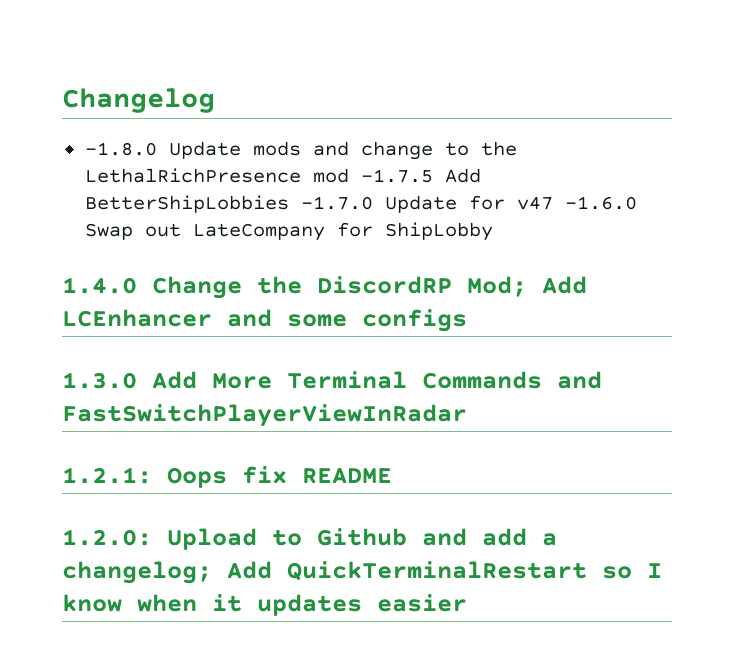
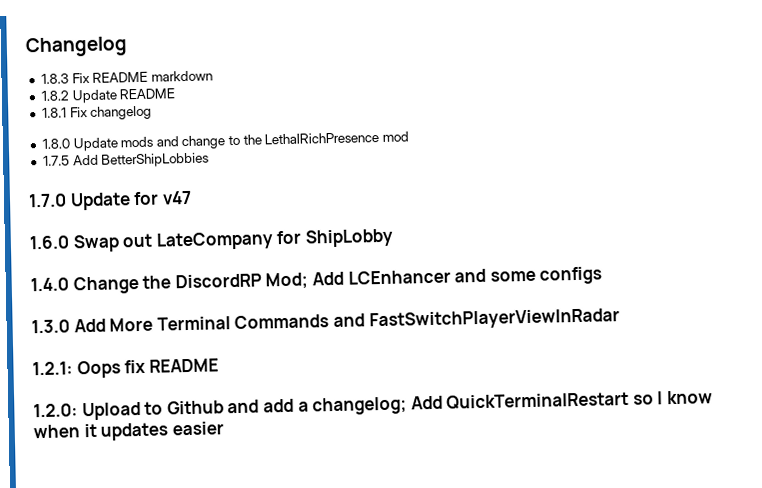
- -1.8.0 Update mods and change to the LethalRichPresence mod -1.7.5 Add BetterShipLobbies -1.7.0 Update for v47 -1.6.0 Swap out LateCompany for ShipLobby
+ 1.8.3 Fix README markdown
+ 1.8.2 Update README
+ 1.8.1 Fix changelog
+ 1.8.0 Update mods and change to the LethalRichPresence mod
+ 1.7.5 Add BetterShipLobbies
+ 1.7.0 Update for v47
+ 1.6.0 Swap out LateCompany for ShipLobby

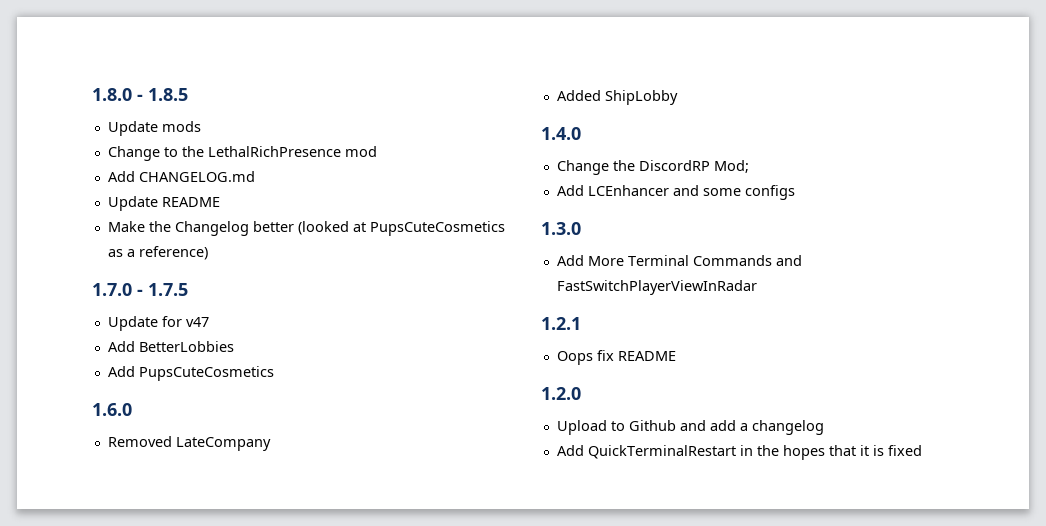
- Changelog
- 1.8.3 Fix README markdown
- 1.8.2 Update README
- 1.8.1 Fix changelog
- 1.8.0 Update mods and change to the LethalRichPresence mod
+ 1.8.0 - 1.8.5
+ Update mods
+ Change to the LethalRichPresence mod
- 1.7.5 Add BetterShipLobbies
+ Add CHANGELOG.md
+ Update README
+ Make the Changelog better (looked at PupsCuteCosmetics as a reference)
- 1.7.0 Update for v47
+ 1.7.0 - 1.7.5
+ Update for v47
+ Add BetterLobbies
+ Add PupsCuteCosmetics
- 1.6.0 Swap out LateCompany for ShipLobby
+ 1.6.0
+ Removed LateCompany
+ Added ShipLobby
- 1.4.0 Change the DiscordRP Mod; Add LCEnhancer and some configs
+ 1.4.0
+ Change the DiscordRP Mod;
+ Add LCEnhancer and some configs
- 1.3.0 Add More Terminal Commands and FastSwitchPlayerViewInRadar
+ 1.3.0
+ Add More Terminal Commands and FastSwitchPlayerViewInRadar
- 1.2.1: Oops fix README
+ 1.2.1
+ Oops fix README
- 1.2.0: Upload to Github and add a changelog; Add QuickTerminalRestart so I know when it updates easier
+ 1.2.0
+ Upload to Github and add a changelog
+ Add QuickTerminalRestart in the hopes that it is fixed

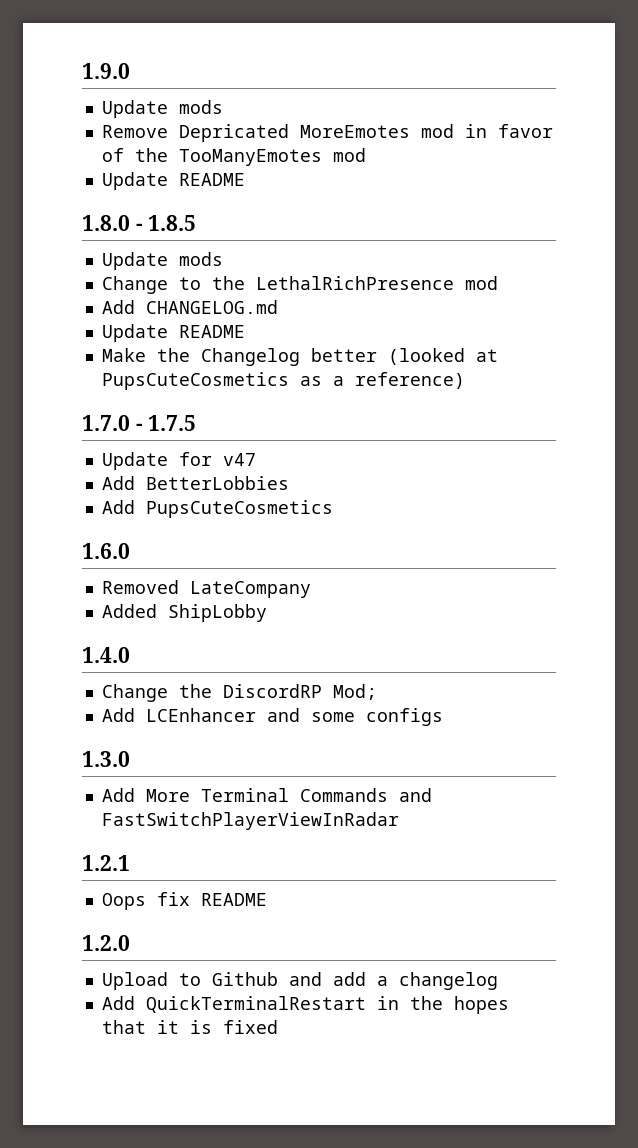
+ 1.9.0
+ Update mods
+ Remove Depricated MoreEmotes mod in favor of the TooManyEmotes mod
+ Update README

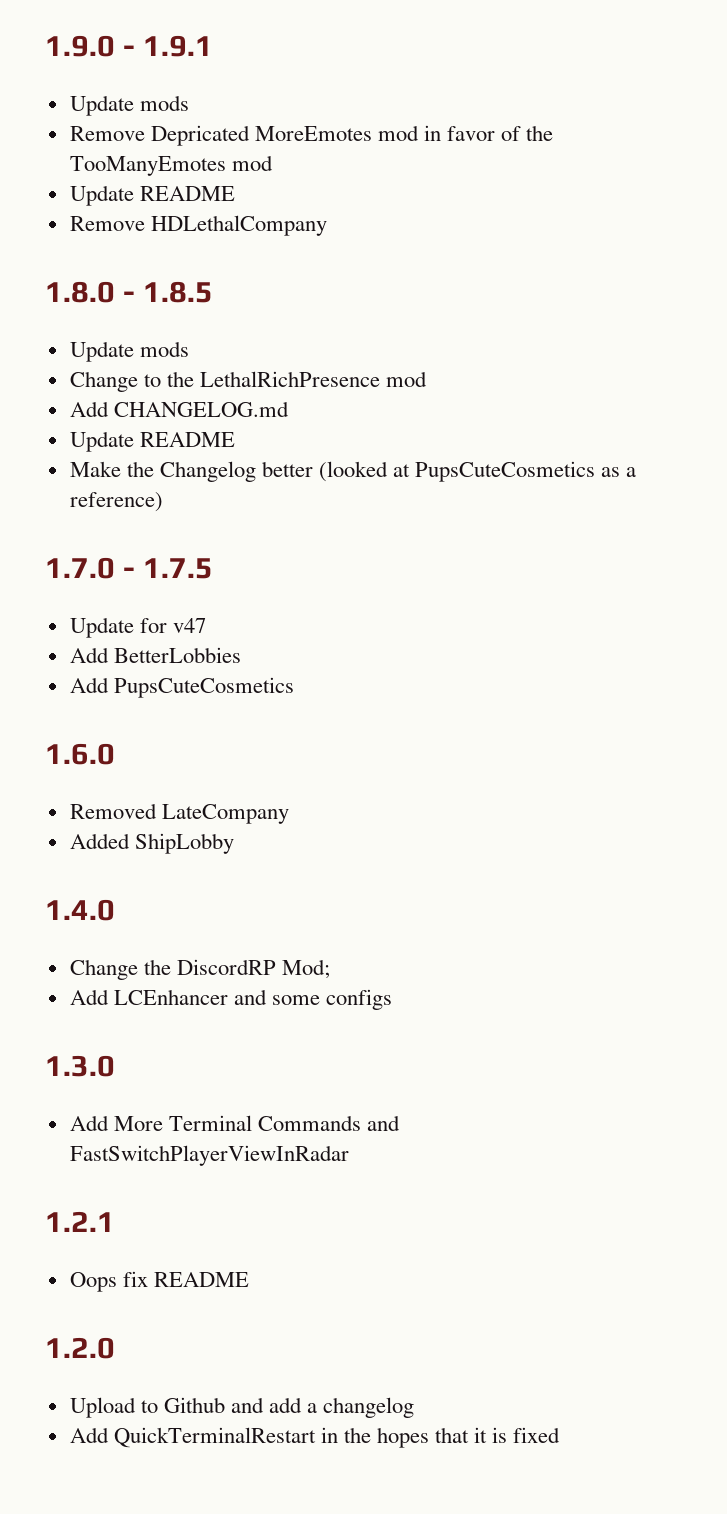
- 1.9.0
+ 1.9.0 - 1.9.1
+ Remove HDLethalCompany

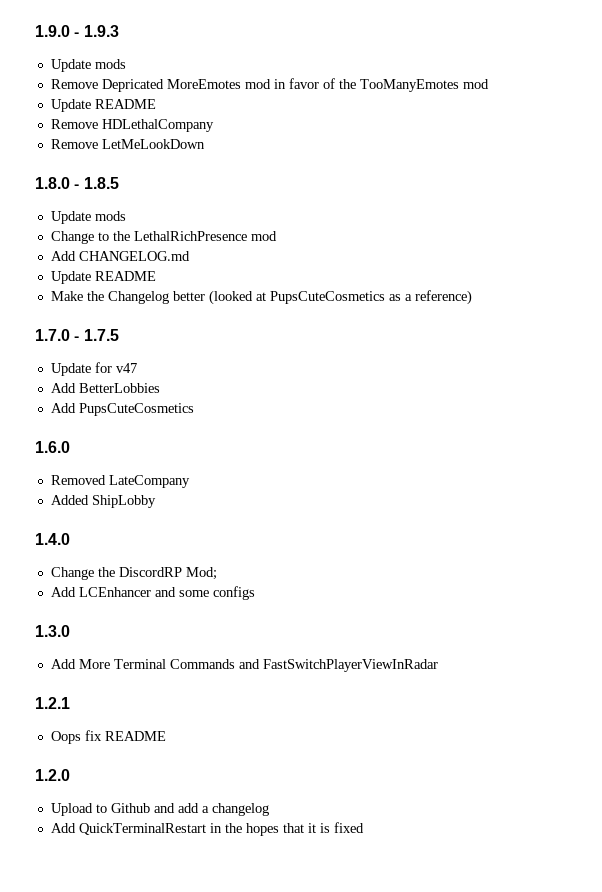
- 1.9.0 - 1.9.1
+ 1.9.0 - 1.9.3
+ Remove LetMeLookDown

